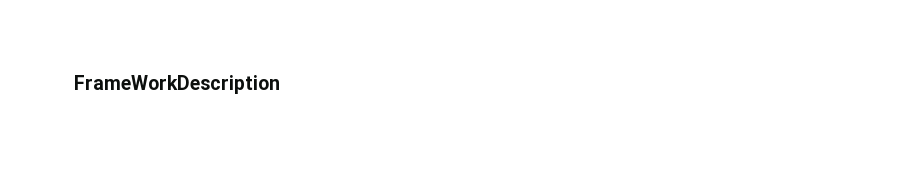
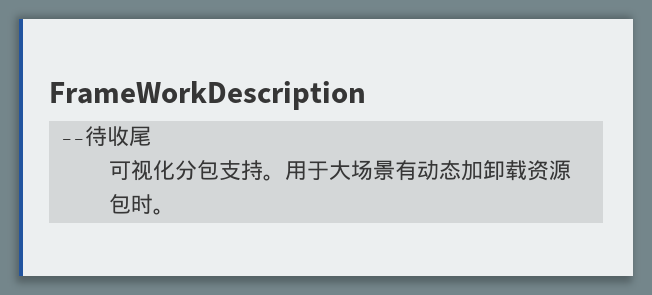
+ --待收尾
+ 可视化分包支持。用于大场景有动态加卸载资源包时。

